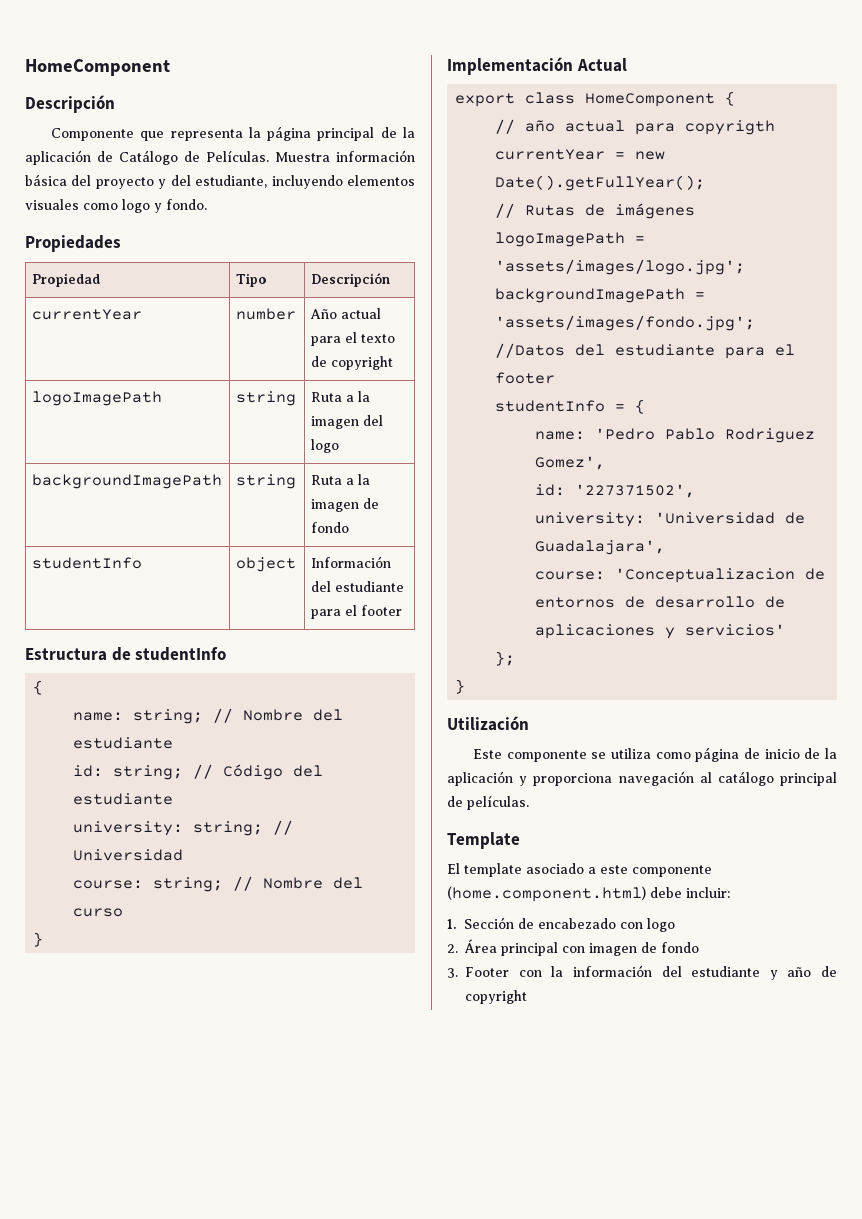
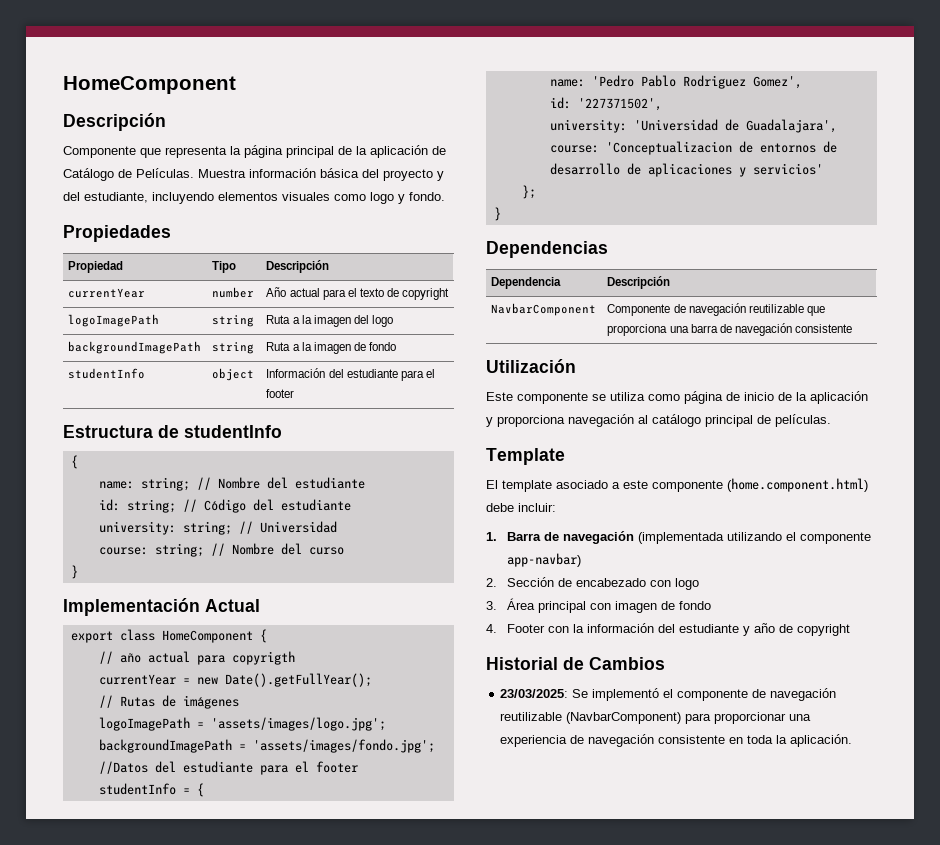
+ Dependencias
+ Dependencia | Descripción
+ NavbarComponent | Componente de navegación reutilizable que proporciona una barra de navegación consistente
- 1. Sección de encabezado con logo
+ 1. Barra de navegación (implementada utilizando el componente app-navbar)
+ 2. Sección de encabezado con logo
- 2. Área principal con imagen de fondo
+ 3. Área principal con imagen de fondo
- 3. Footer con la información del estudiante y año de copyright
+ 4. Footer con la información del estudiante y año de copyright
+ Historial de Cambios
+ 23/03/2025: Se implementó el componente de navegación reutilizable (NavbarComponent) para proporcionar una experiencia de navegación consistente en toda la aplicación.

